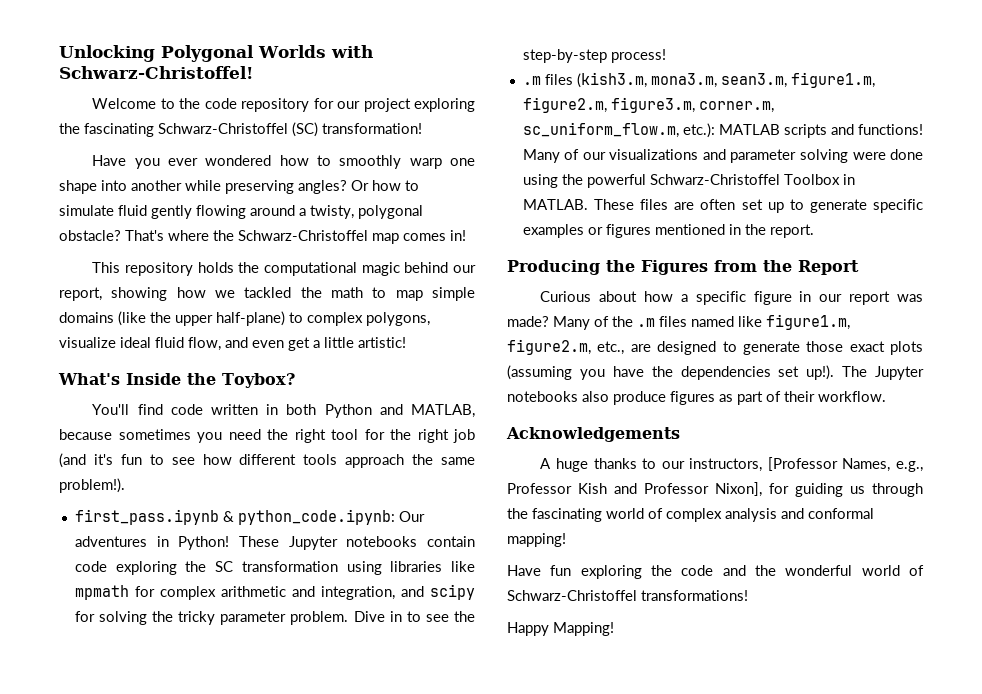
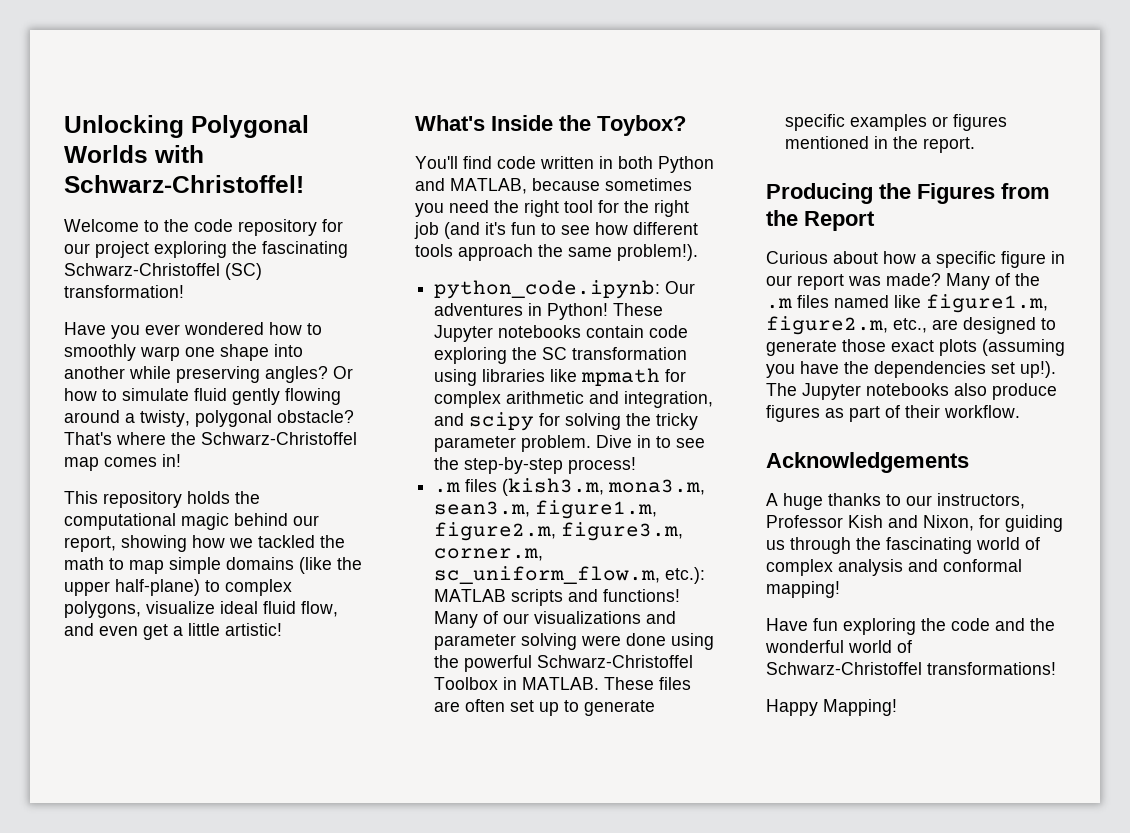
- first_pass.ipynb & python_code.ipynb: Our adventures in Python!
+ python_code.ipynb: Our adventures in Python!
- A huge thanks to our instructors, [Professor Names, e.g., Professor Kish and Professor Nixon], for guiding us through the fascinating world of complex analysis and conformal mapping!
+ A huge thanks to our instructors, Professor Kish and Nixon, for guiding us through the fascinating world of complex analysis and conformal mapping!

